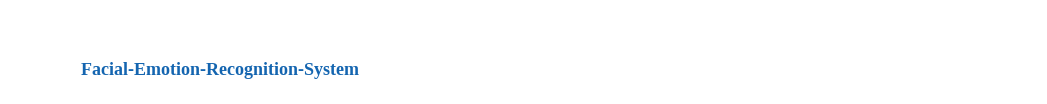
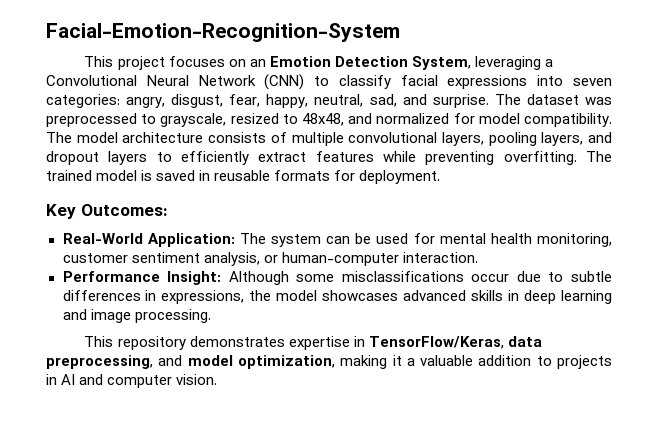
+ This project focuses on an Emotion Detection System, leveraging a Convolutional Neural Network (CNN) to classify facial expressions into seven categories: angry, disgust, fear, happy, neutral, sad, and surprise. The dataset was preprocessed to grayscale, resized to 48x48, and normalized for model compatibility. The model architecture consists of multiple convolutional layers, pooling layers, and dropout layers to efficiently extract features while preventing overfitting. The trained model is saved in reusable formats for deployment.
+ Key Outcomes:
+ Real-World Application: The system can be used for mental health monitoring, customer sentiment analysis, or human-computer interaction.
+ Performance Insight: Although some misclassifications occur due to subtle differences in expressions, the model showcases advanced skills in deep learning and image processing.
+ This repository demonstrates expertise in TensorFlow/Keras, data preprocessing, and model optimization, making it a valuable addition to projects in AI and computer vision.

